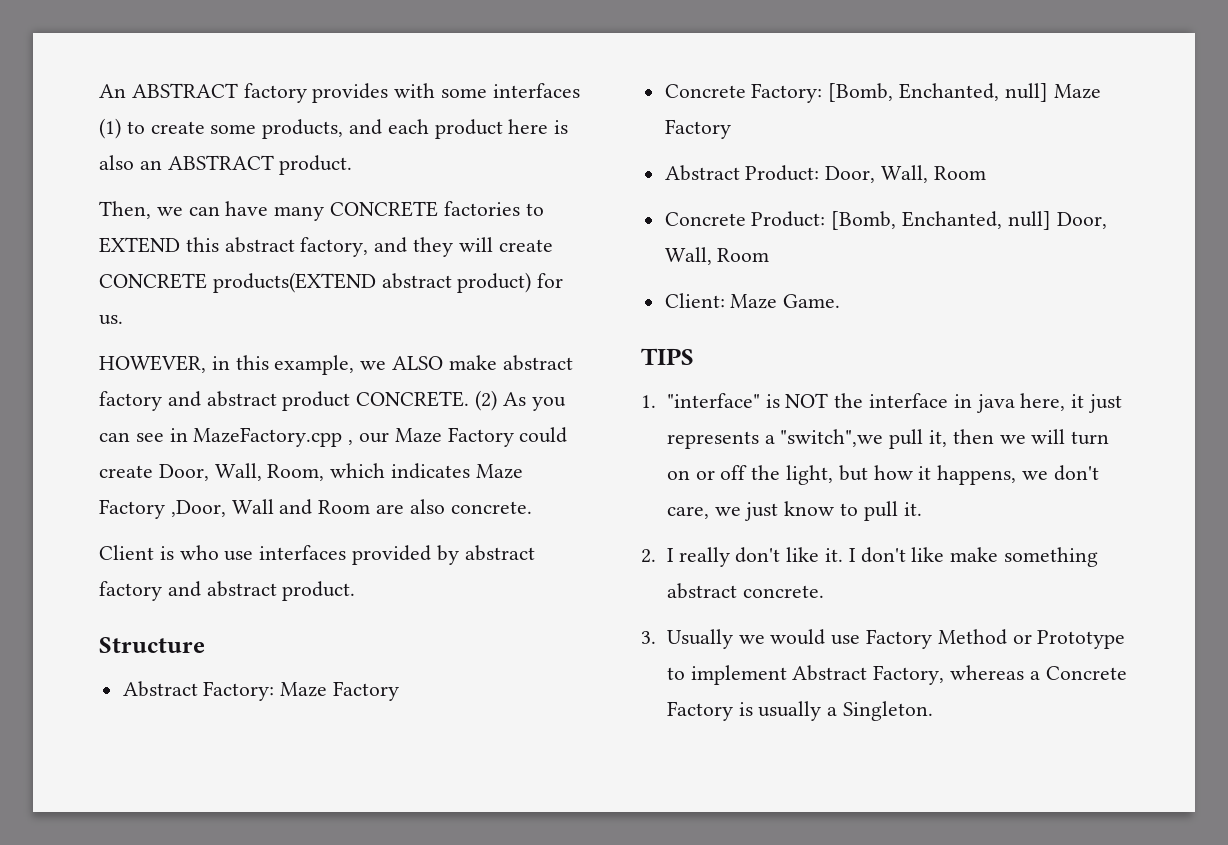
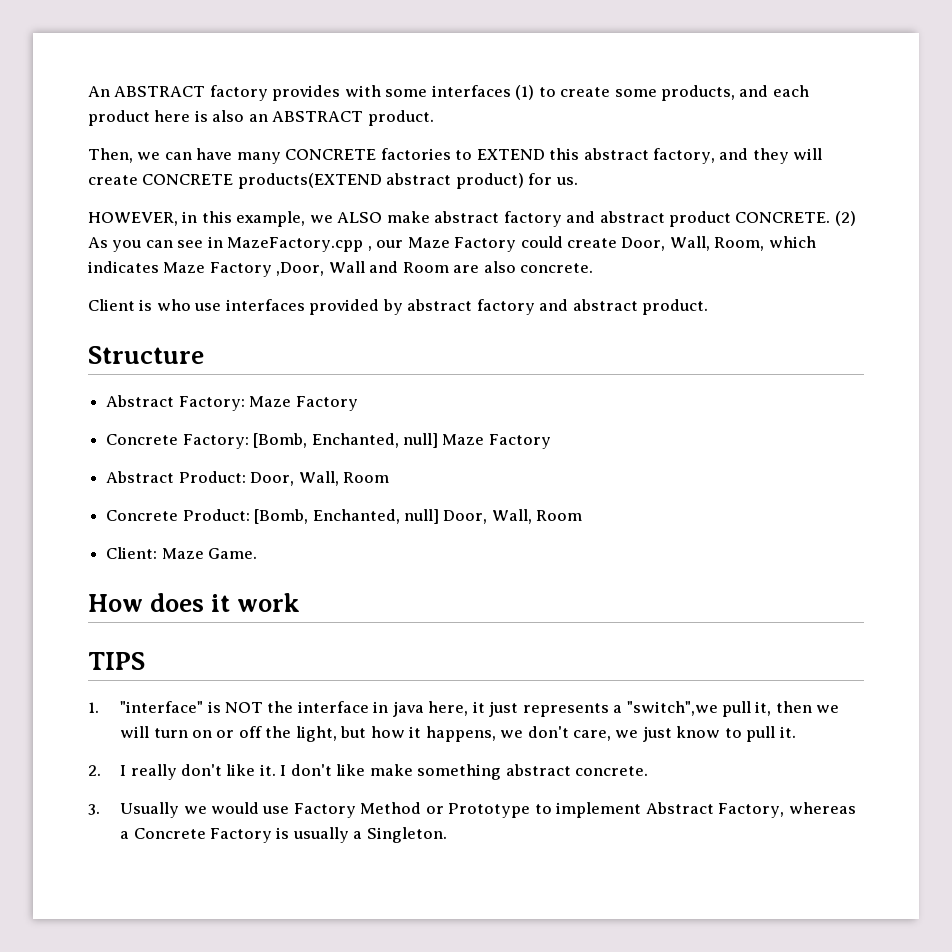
+ How does it work

